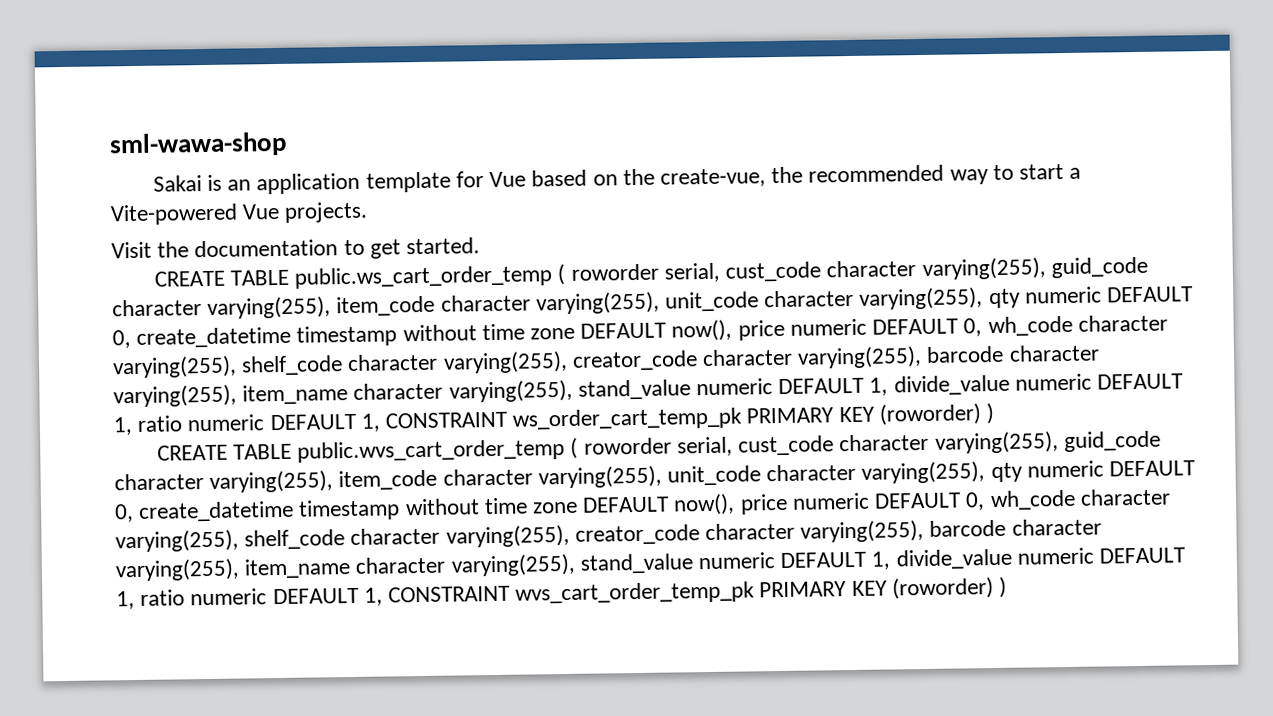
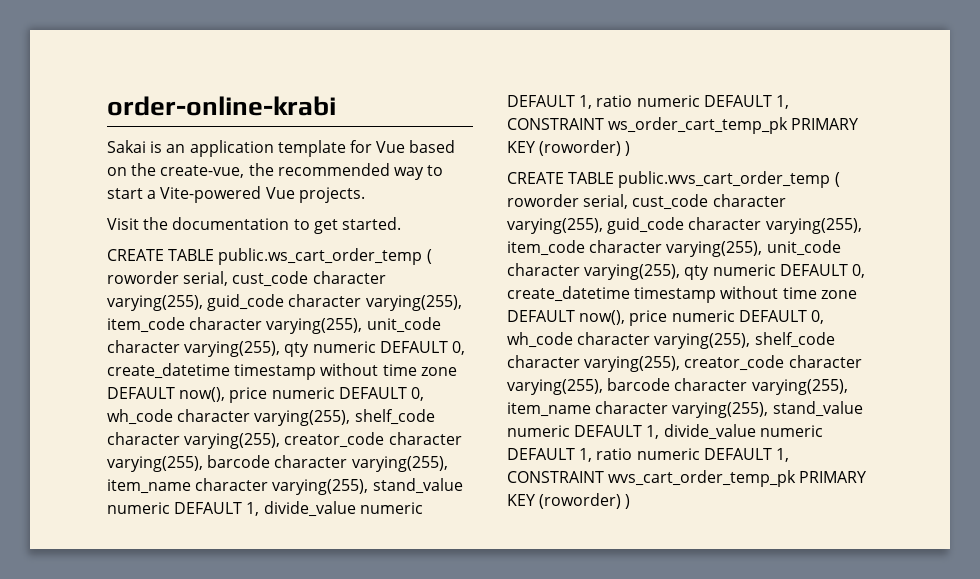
- sml-wawa-shop
+ order-online-krabi

